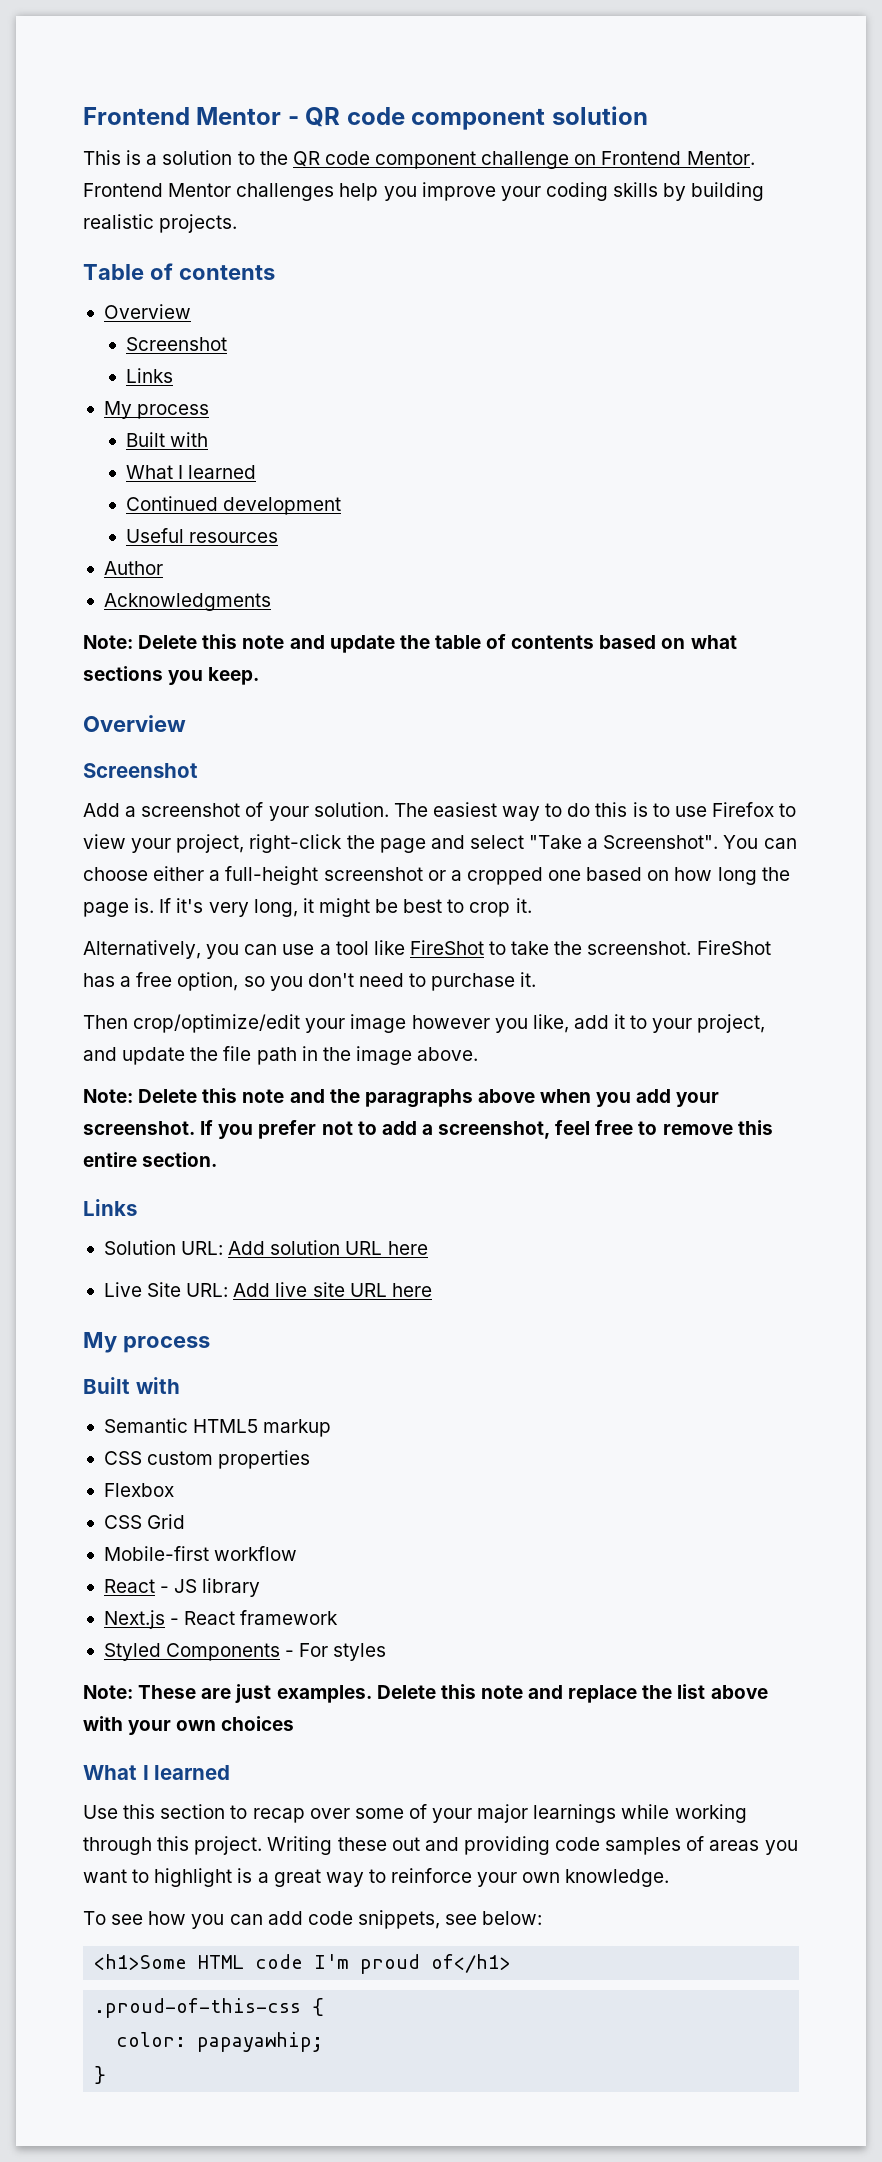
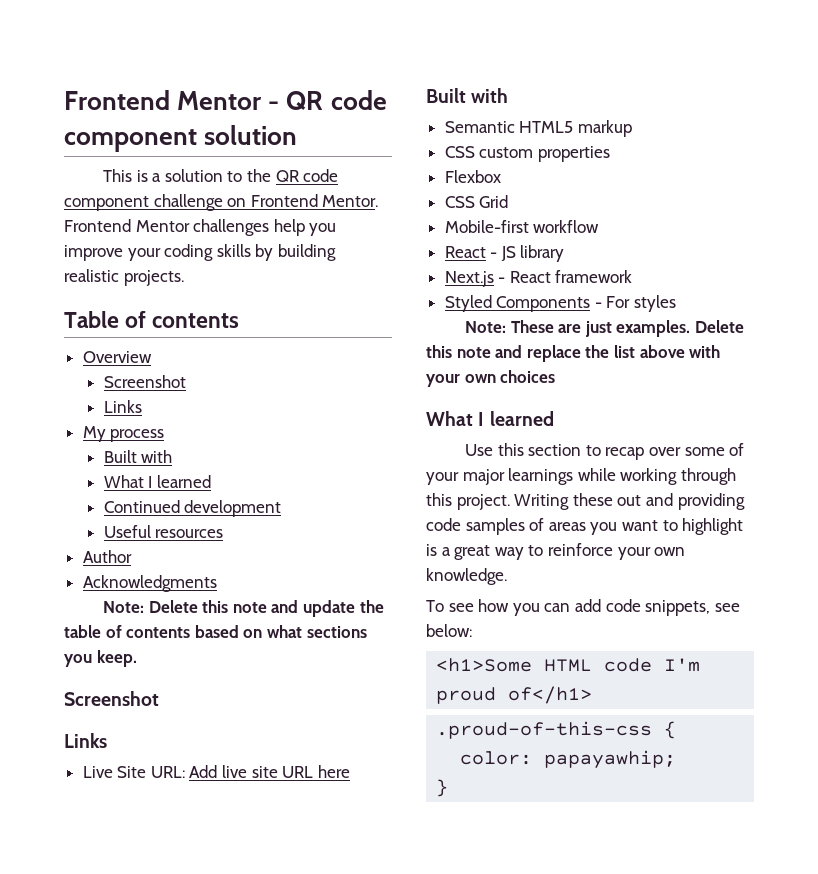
  Note: Delete this note and update the table of contents based on what sections you keep.
- Overview
  Screenshot
- Add a screenshot of your solution. The easiest way to do this is to use Firefox to view your project, right-click the page and select "Take a Screenshot". You can choose either a full-height screenshot or a cropped one based on how long the page is. If it's very long, it might be best to crop it.
- Alternatively, you can use a tool like FireShot to take the screenshot. FireShot has a free option, so you don't need to purchase it.
- Then crop/optimize/edit your image however you like, add it to your project, and update the file path in the image above.
- Note: Delete this note and the paragraphs above when you add your screenshot. If you prefer not to add a screenshot, feel free to remove this entire section.
  Links
- Solution URL: Add solution URL here
  Live Site URL: Add live site URL here
- My process

